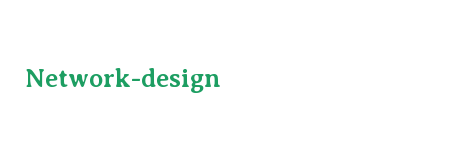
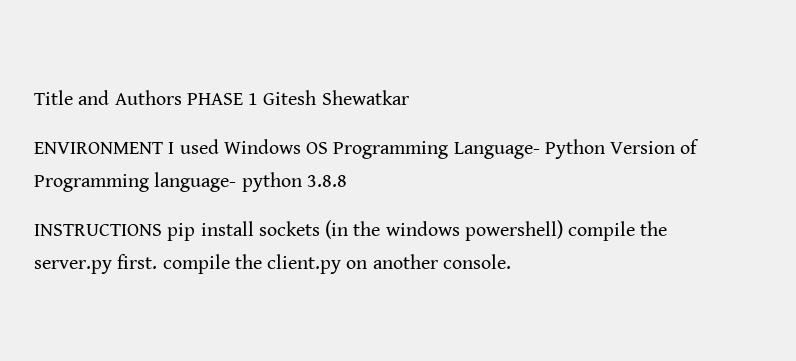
- Network-design
+ Title and Authors PHASE 1 Gitesh Shewatkar
+ ENVIRONMENT I used Windows OS Programming Language- Python Version of Programming language- python 3.8.8
+ INSTRUCTIONS pip install sockets (in the windows powershell) compile the server.py first. compile the client.py on another console.

